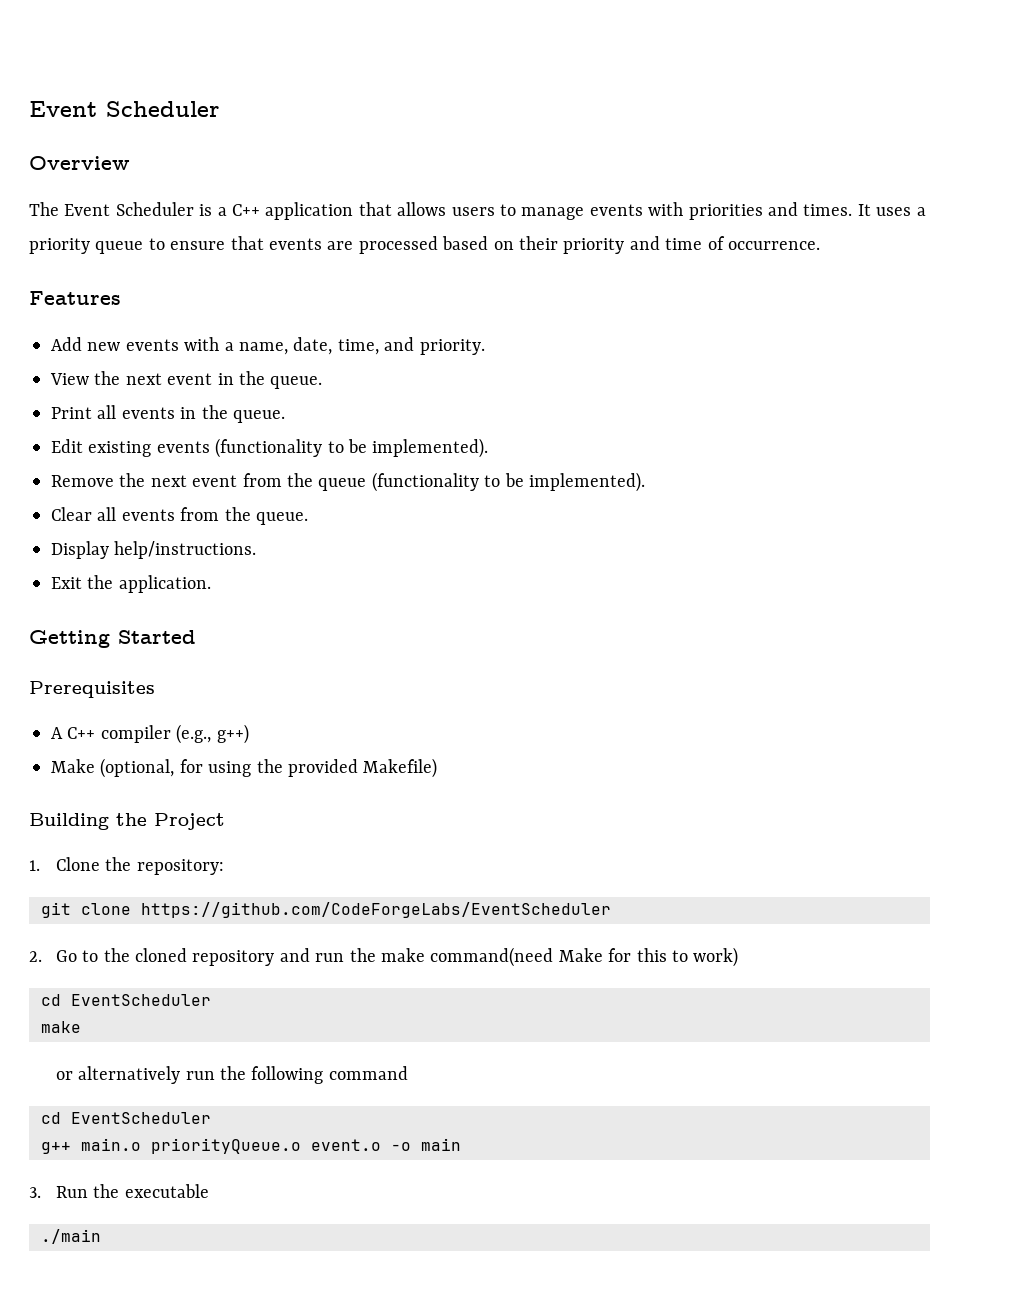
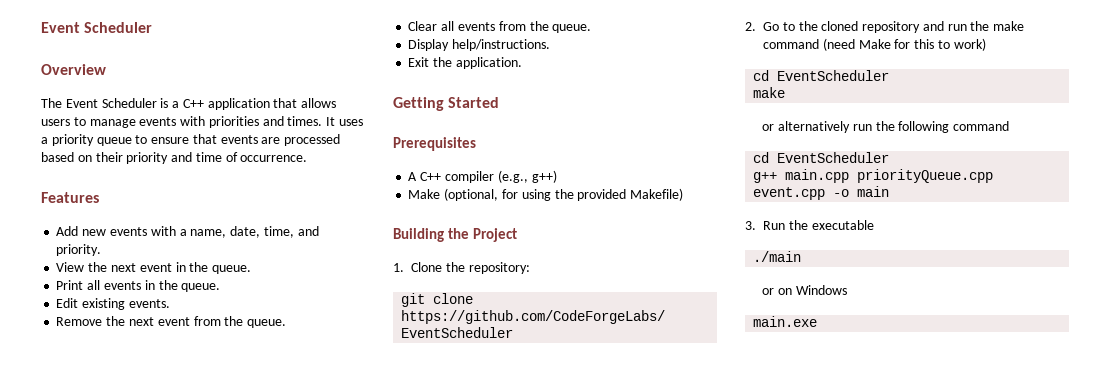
- Edit existing events (functionality to be implemented).
+ Edit existing events.
- Remove the next event from the queue (functionality to be implemented).
+ Remove the next event from the queue.
- 2. Go to the cloned repository and run the make command(need Make for this to work)
+ 2. Go to the cloned repository and run the make command (need Make for this to work)
- g++ main.o priorityQueue.o event.o -o main
+ g++ main.cpp priorityQueue.cpp event.cpp -o main
+ or on Windows
+ main.exe

